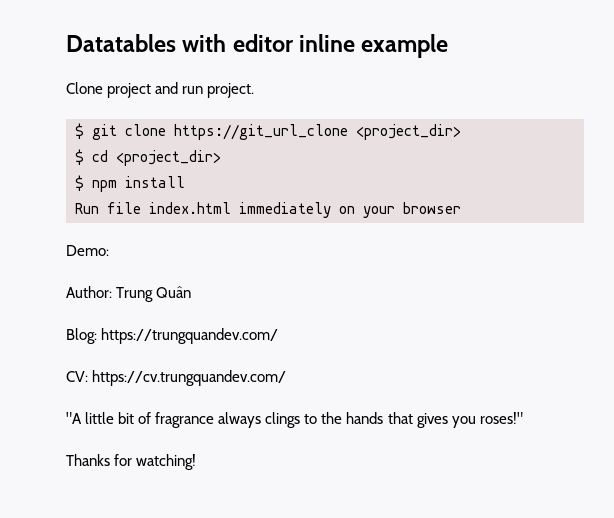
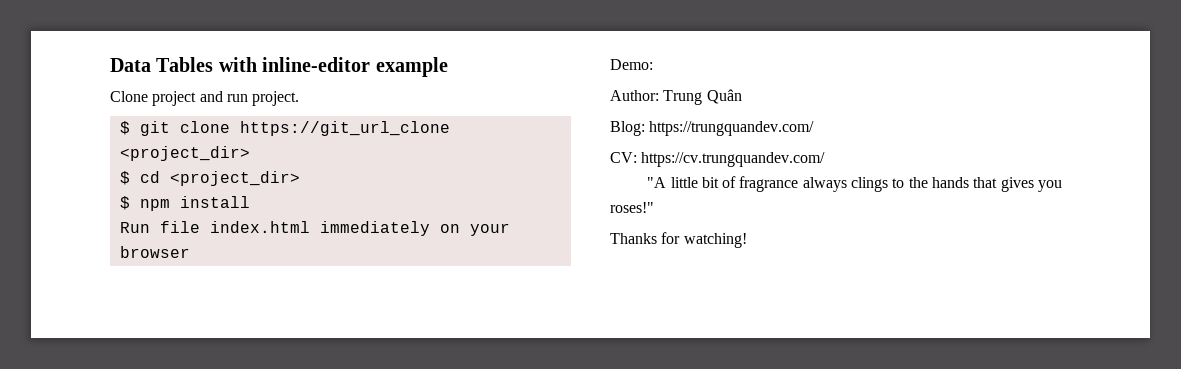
- Datatables with editor inline example
+ Data Tables with inline-editor example

